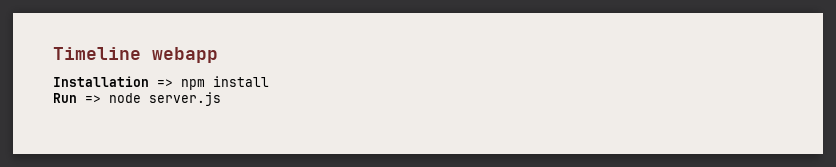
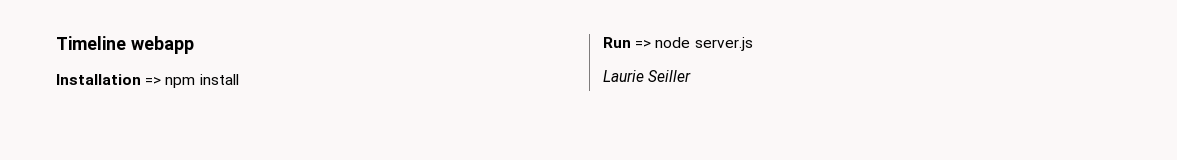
+ Laurie Seiller

